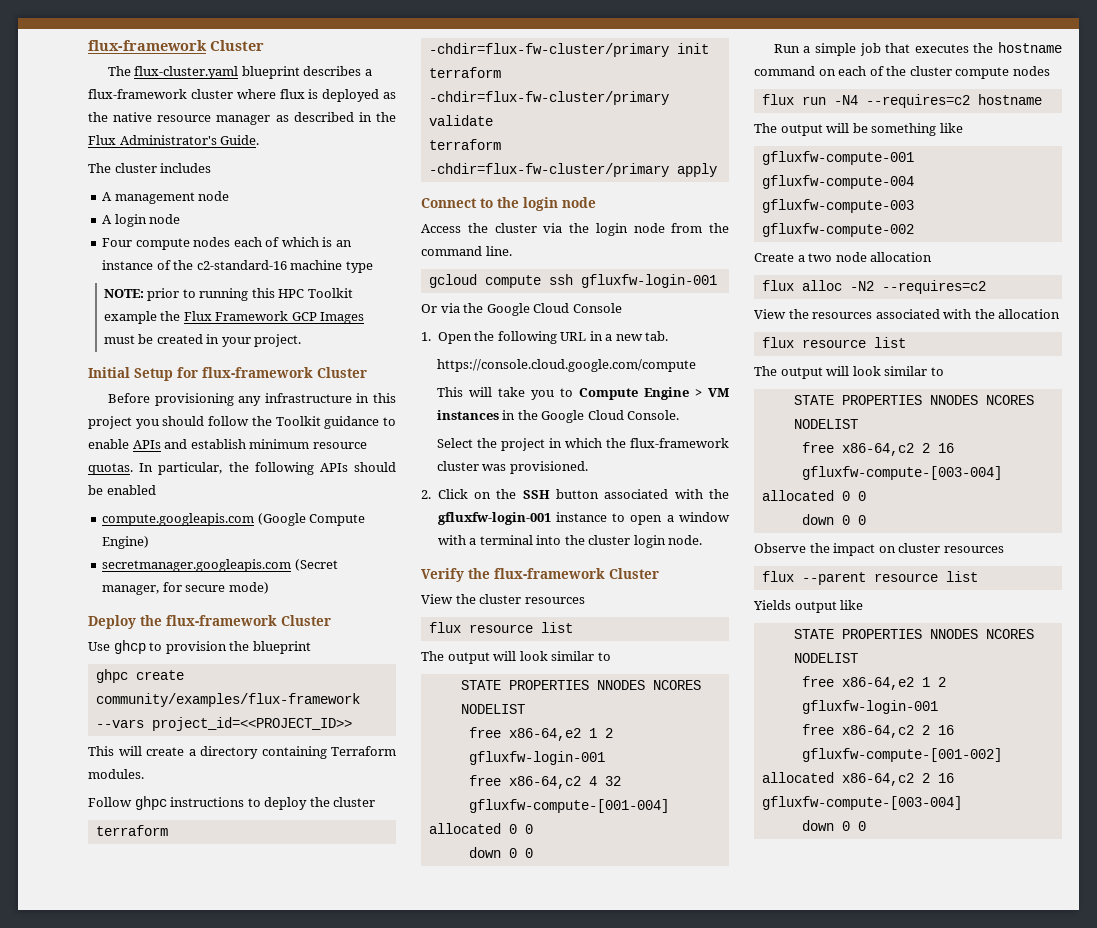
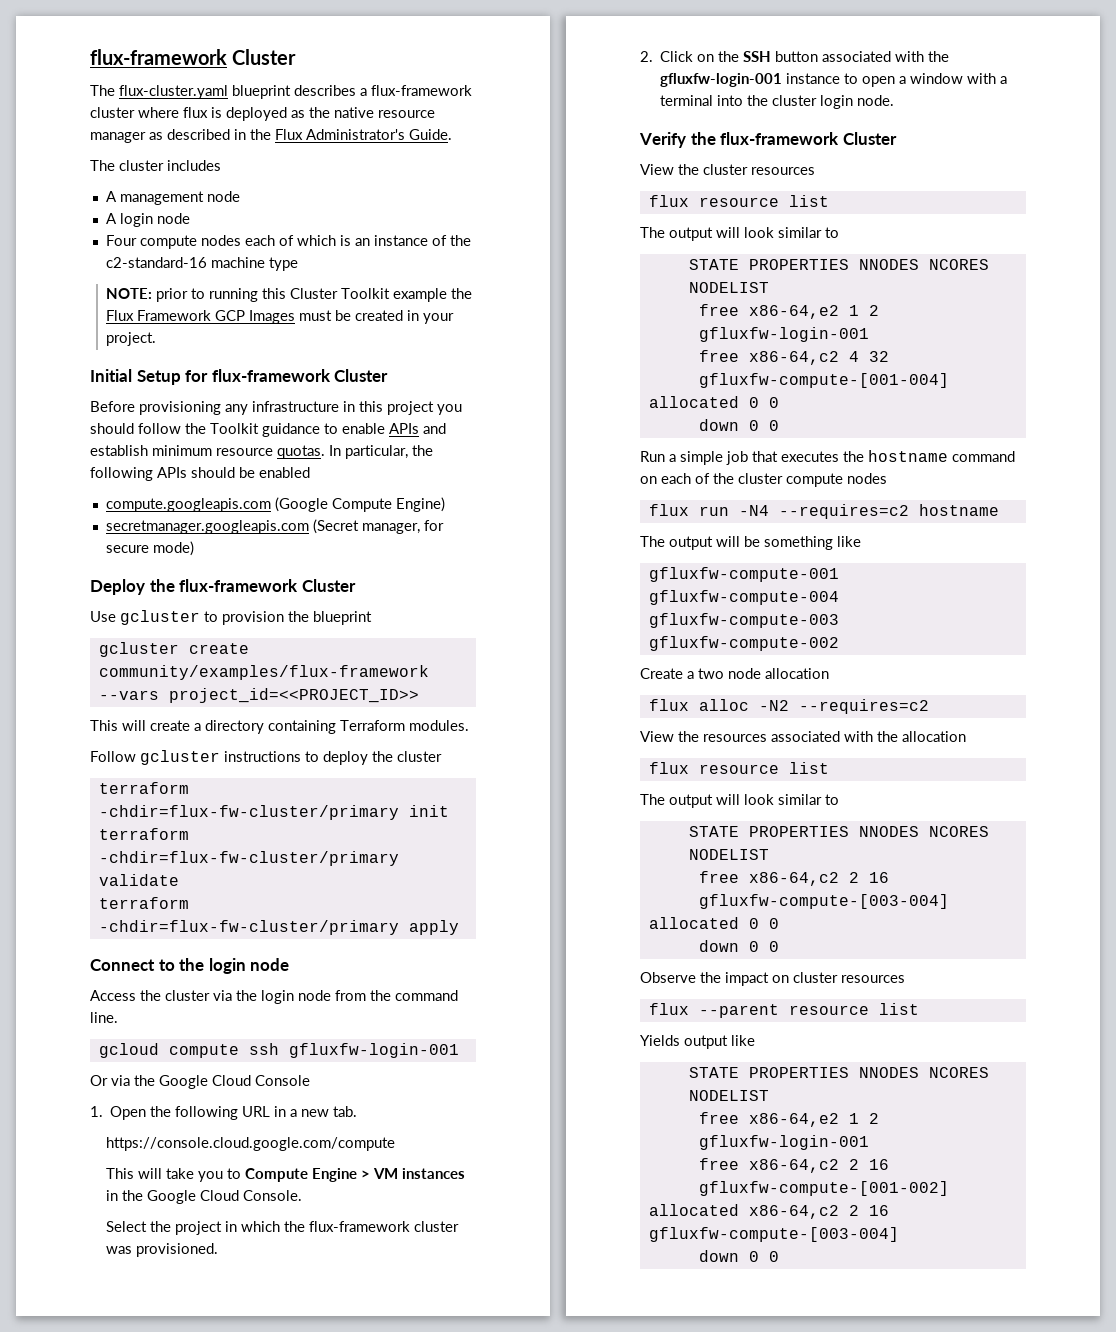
- NOTE: prior to running this HPC Toolkit example the Flux Framework GCP Images must be created in your project.
+ NOTE: prior to running this Cluster Toolkit example the Flux Framework GCP Images must be created in your project.
- Use ghcp to provision the blueprint
+ Use gcluster to provision the blueprint
- ghpc create community/examples/flux-framework --vars project_id=<<PROJECT_ID>>
+ gcluster create community/examples/flux-framework --vars project_id=<<PROJECT_ID>>
- Follow ghpc instructions to deploy the cluster
+ Follow gcluster instructions to deploy the cluster

